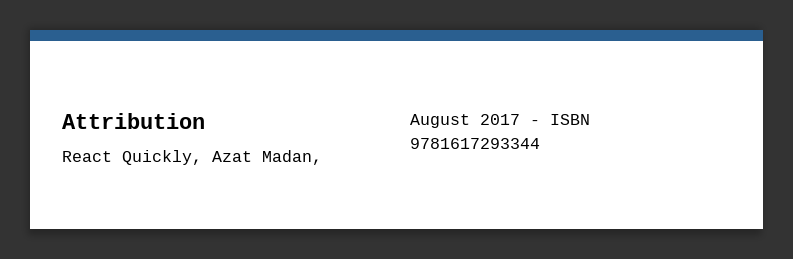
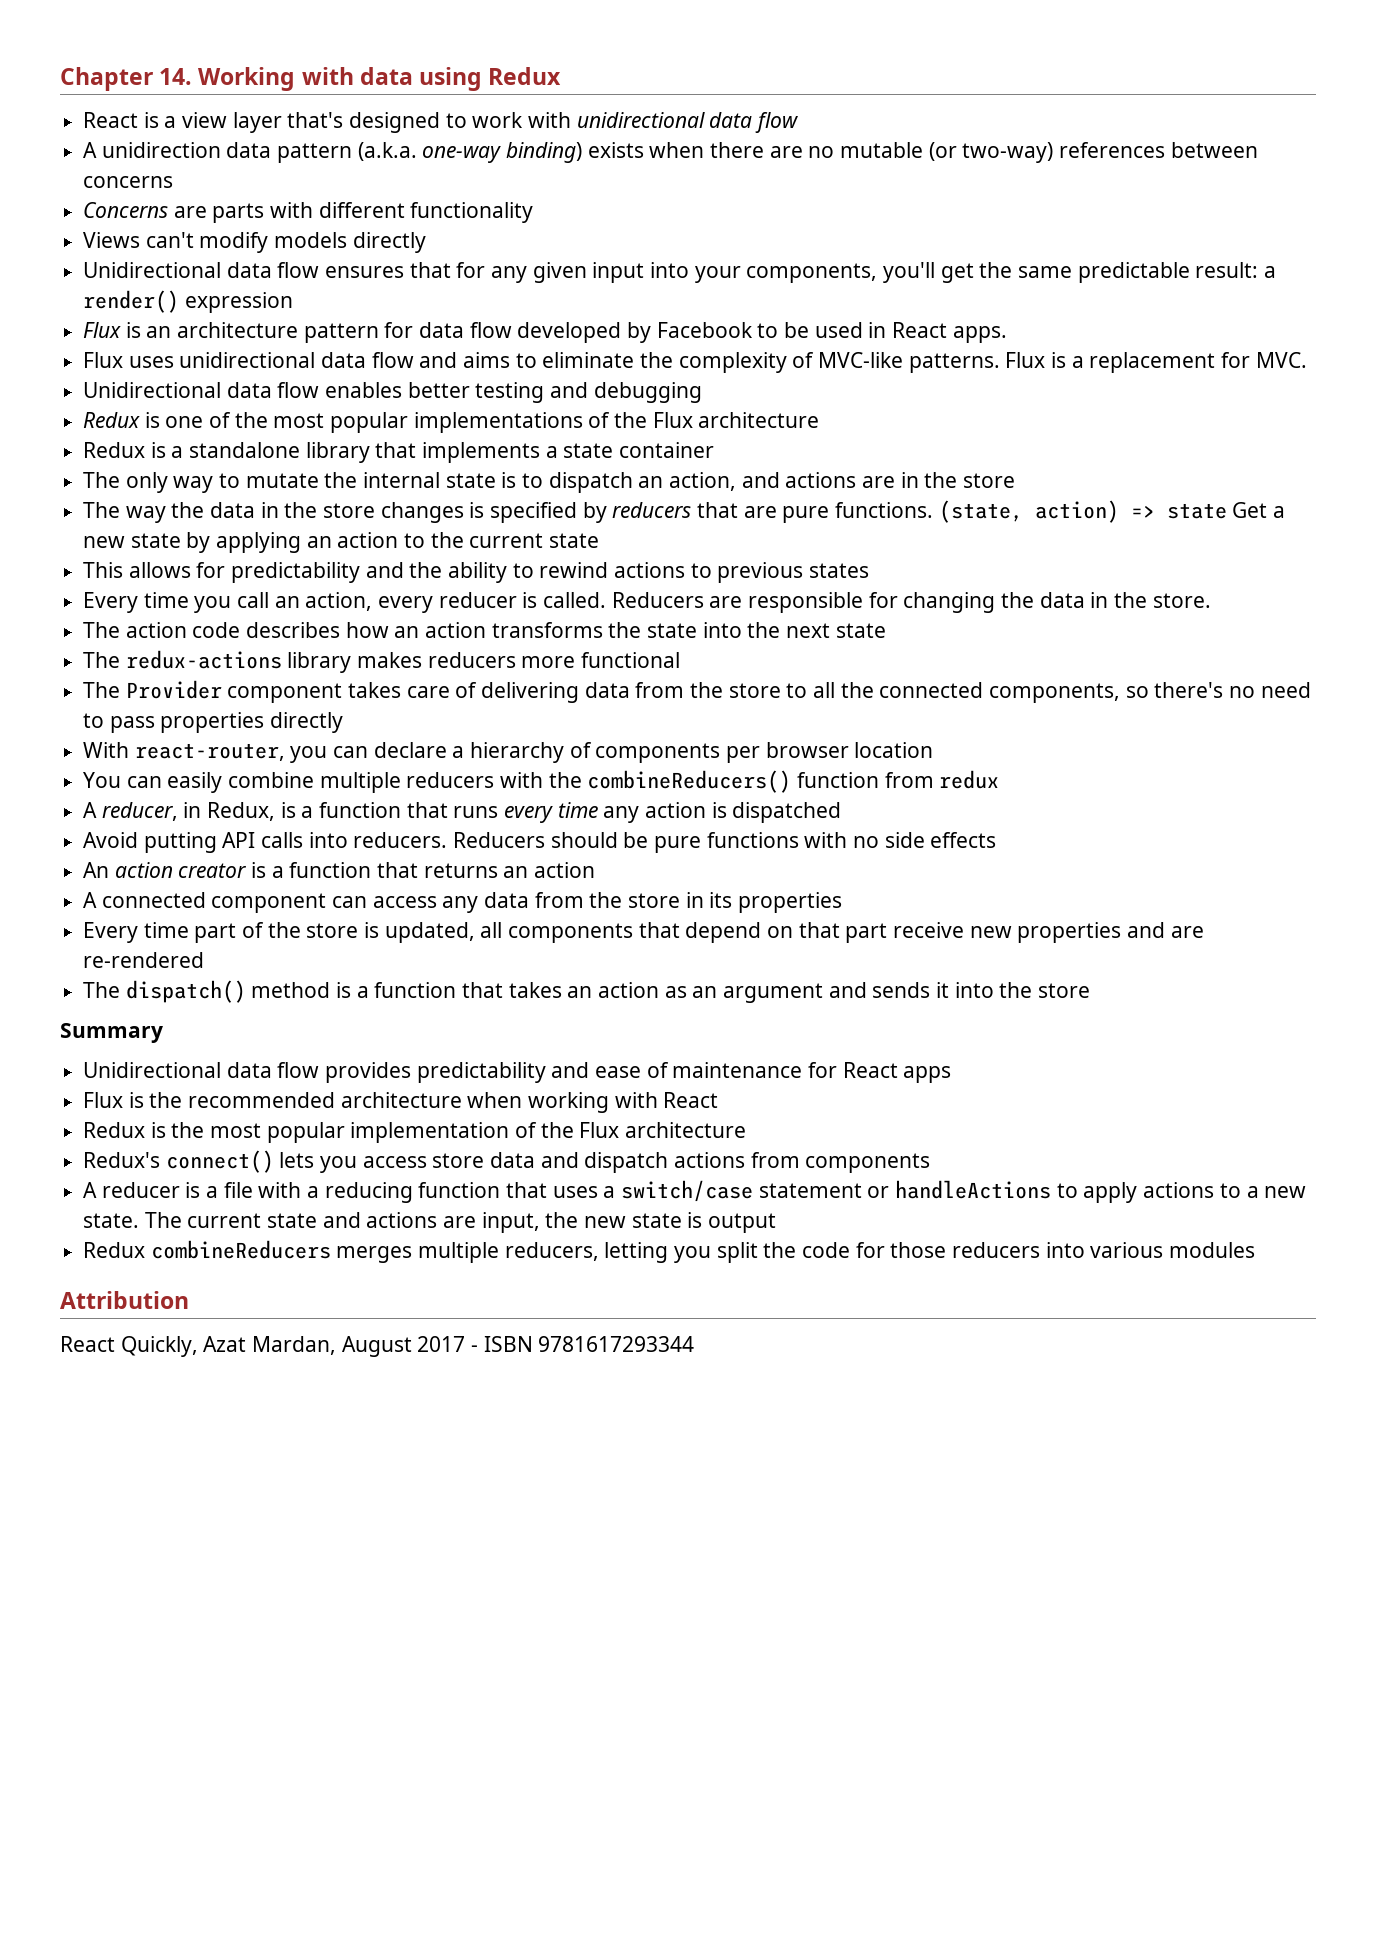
+ Chapter 14. Working with data using Redux
+ React is a view layer that's designed to work with unidirectional data flow
+ A unidirection data pattern (a.k.a. one-way binding) exists when there are no mutable (or two-way) references between concerns
+ Concerns are parts with different functionality
+ Views can't modify models directly
+ Unidirectional data flow ensures that for any given input into your components, you'll get the same predictable result: a render() expression
+ Flux is an architecture pattern for data flow developed by Facebook to be used in React apps.
+ Flux uses unidirectional data flow and aims to eliminate the complexity of MVC-like patterns. Flux is a replacement for MVC.
+ Unidirectional data flow enables better testing and debugging
+ Redux is one of the most popular implementations of the Flux architecture
+ Redux is a standalone library that implements a state container
+ The only way to mutate the internal state is to dispatch an action, and actions are in the store
+ The way the data in the store changes is specified by reducers that are pure functions. (state, action) => state Get a new state by applying an action to the current state
+ This allows for predictability and the ability to rewind actions to previous states
+ Every time you call an action, every reducer is called. Reducers are responsible for changing the data in the store.
+ The action code describes how an action transforms the state into the next state
+ The redux-actions library makes reducers more functional
+ The Provider component takes care of delivering data from the store to all the connected components, so there's no need to pass properties directly
+ With react-router, you can declare a hierarchy of components per browser location
+ You can easily combine multiple reducers with the combineReducers() function from redux
+ A reducer, in Redux, is a function that runs every time any action is dispatched
+ Avoid putting API calls into reducers. Reducers should be pure functions with no side effects
+ An action creator is a function that returns an action
+ A connected component can access any data from the store in its properties
+ Every time part of the store is updated, all components that depend on that part receive new properties and are re-rendered
+ The dispatch() method is a function that takes an action as an argument and sends it into the store
+ Summary
+ Unidirectional data flow provides predictability and ease of maintenance for React apps
+ Flux is the recommended architecture when working with React
+ Redux is the most popular implementation of the Flux architecture
+ Redux's connect() lets you access store data and dispatch actions from components
+ A reducer is a file with a reducing function that uses a switch/case statement or handleActions to apply actions to a new state. The current state and actions are input, the new state is output
+ Redux combineReducers merges multiple reducers, letting you split the code for those reducers into various modules
- React Quickly, Azat Madan, August 2017 - ISBN 9781617293344
+ React Quickly, Azat Mardan, August 2017 - ISBN 9781617293344

